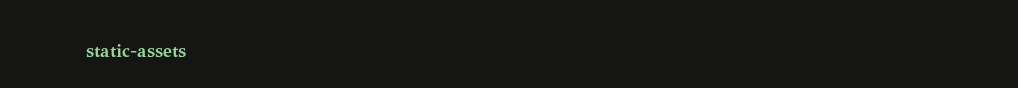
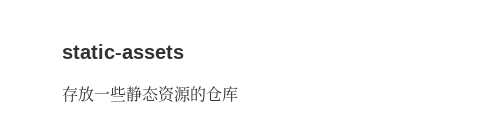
+ 存放一些静态资源的仓库

